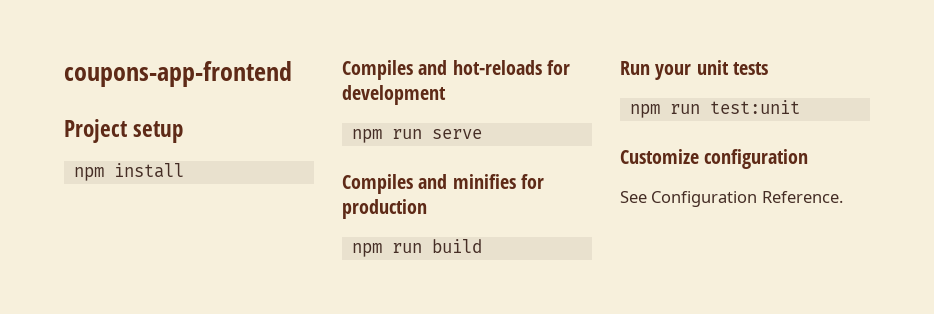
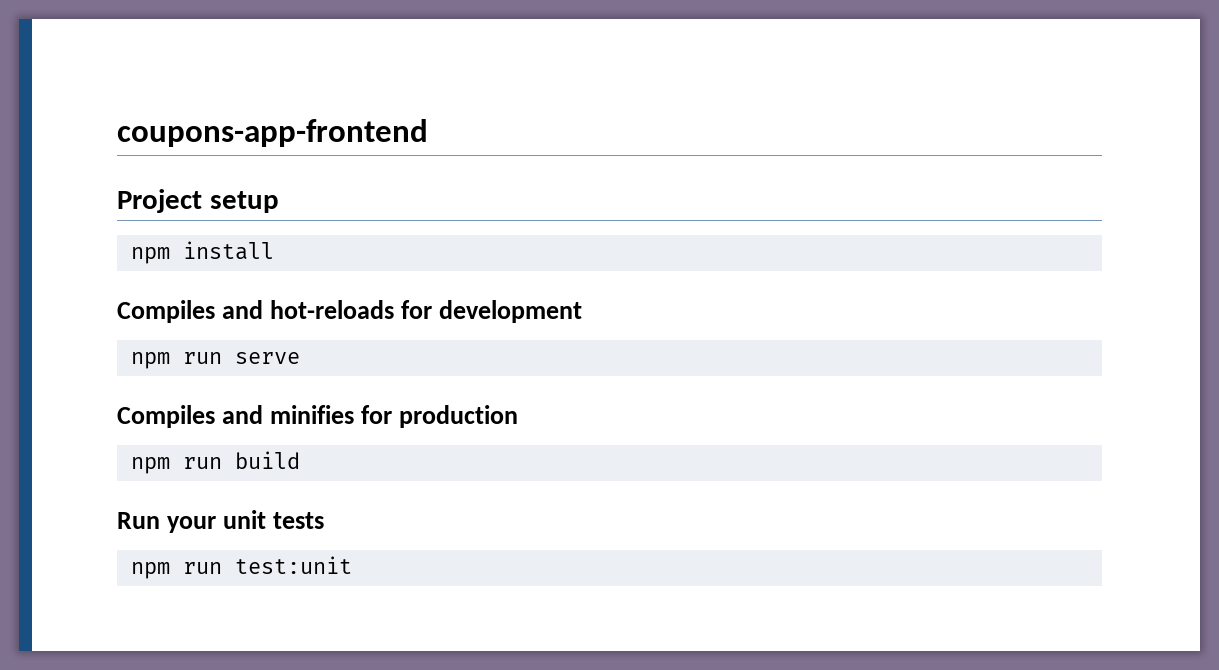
- Customize configuration
- See Configuration Reference.

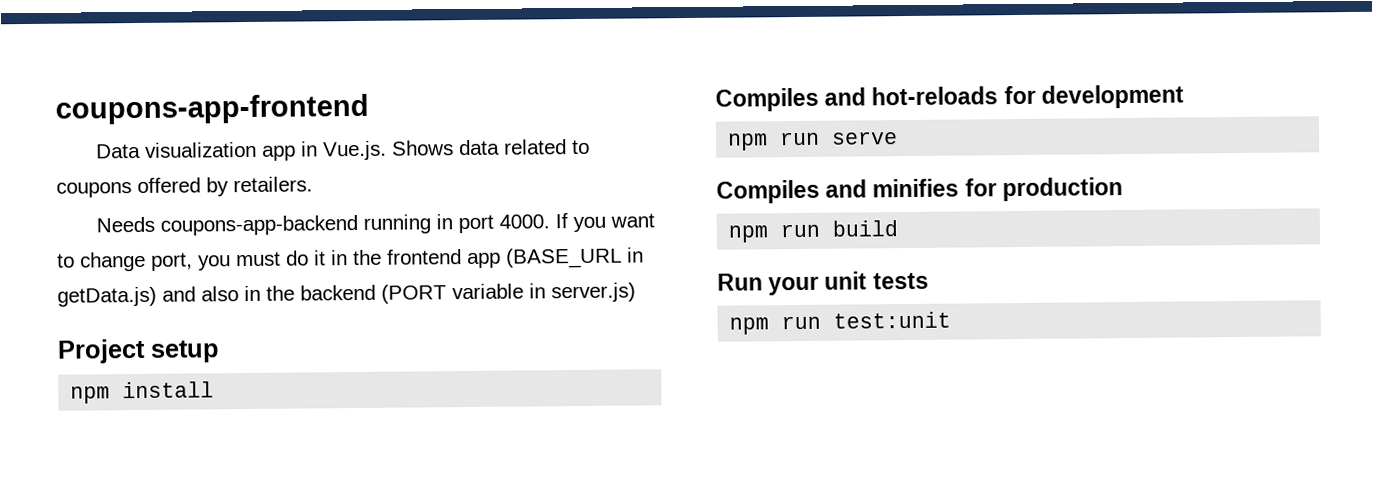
+ Data visualization app in Vue.js. Shows data related to coupons offered by retailers.
+ Needs coupons-app-backend running in port 4000. If you want to change port, you must do it in the frontend app (BASE_URL in getData.js) and also in the backend (PORT variable in server.js)

